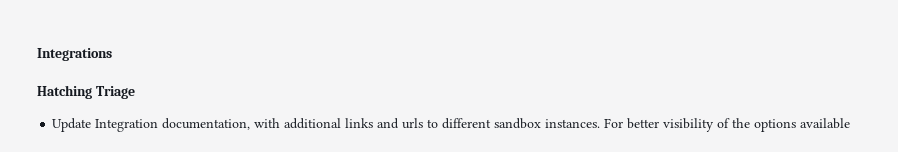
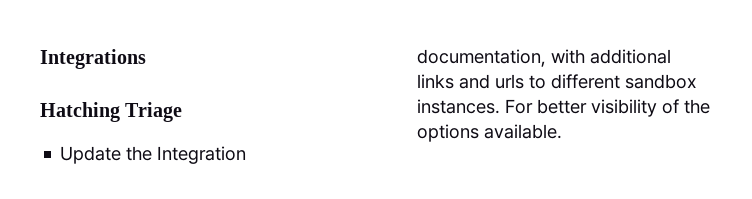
- Update Integration documentation, with additional links and urls to different sandbox instances.
+ Update the Integration documentation, with additional links and urls to different sandbox instances.
- For better visibility of the options available
+ For better visibility of the options available.

